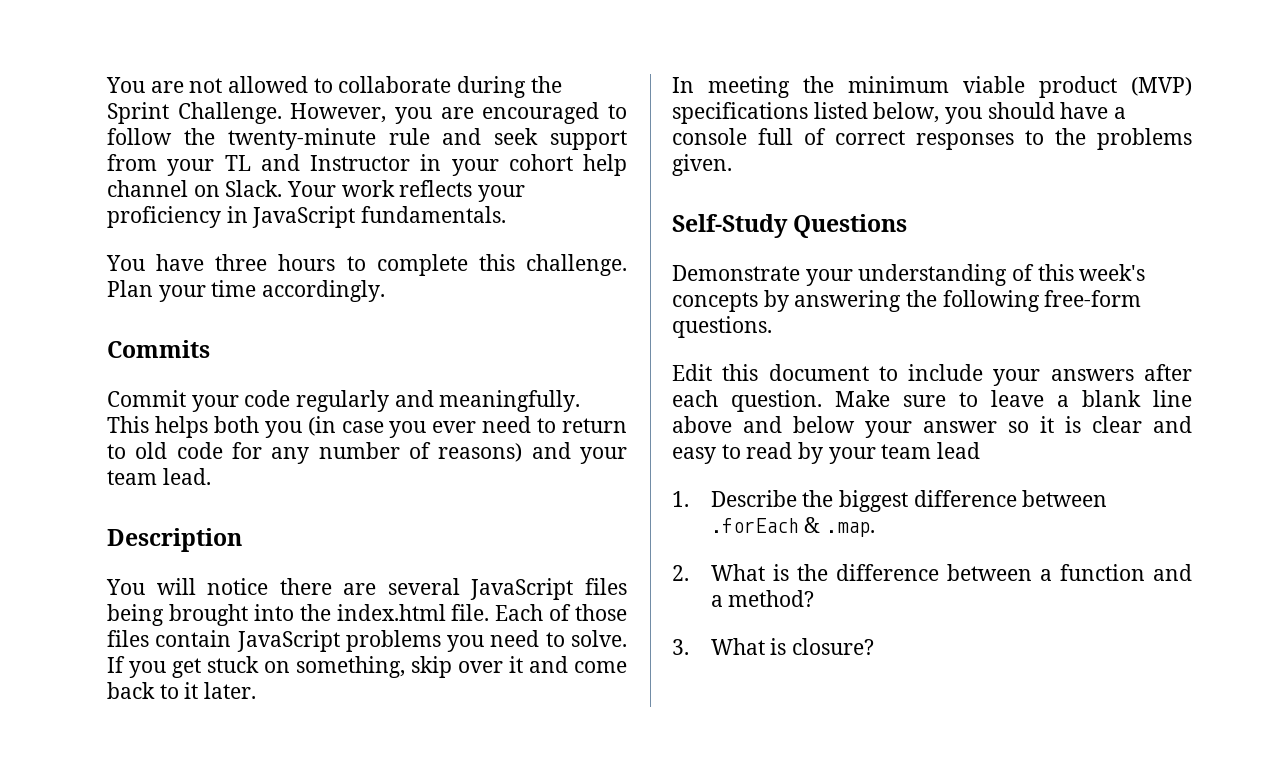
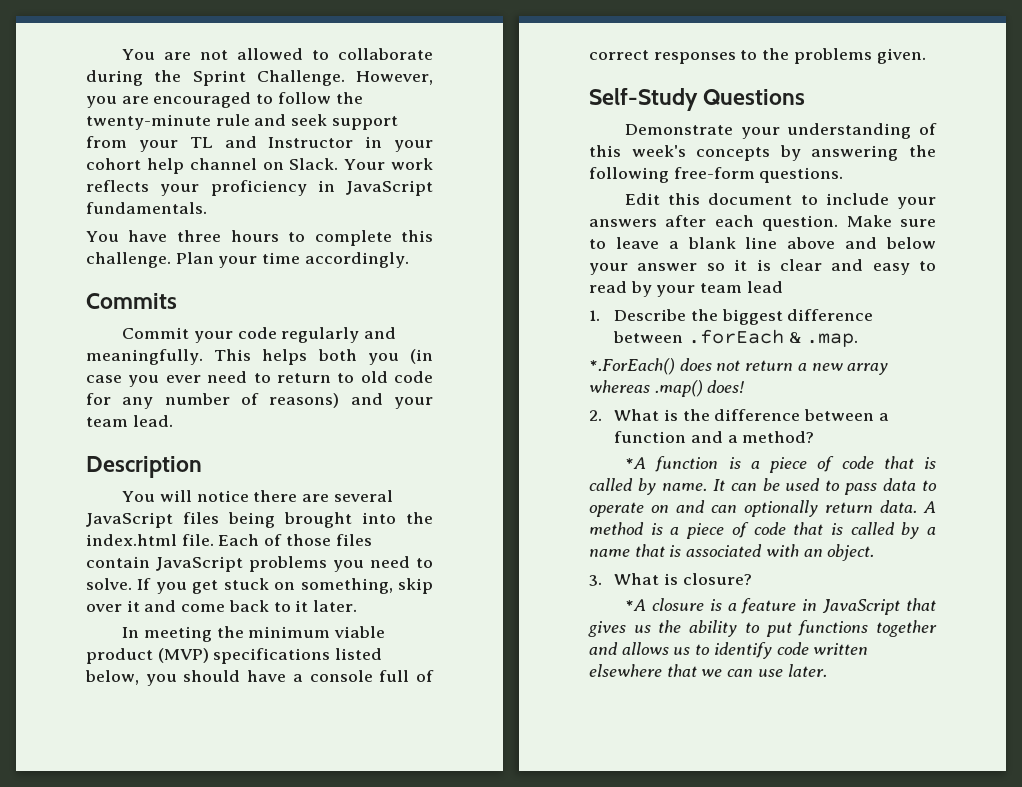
+ *.ForEach() does not return a new array whereas .map() does!
+ *A function is a piece of code that is called by name. It can be used to pass data to operate on and can optionally return data. A method is a piece of code that is called by a name that is associated with an object.
  3. What is closure?
+ *A closure is a feature in JavaScript that gives us the ability to put functions together and allows us to identify code written elsewhere that we can use later.

